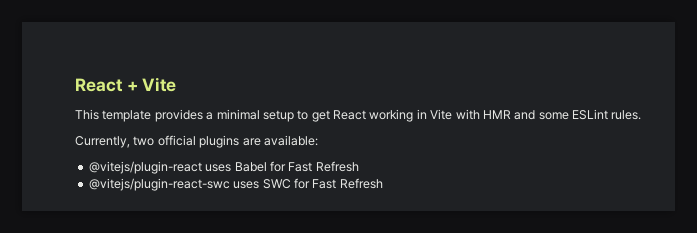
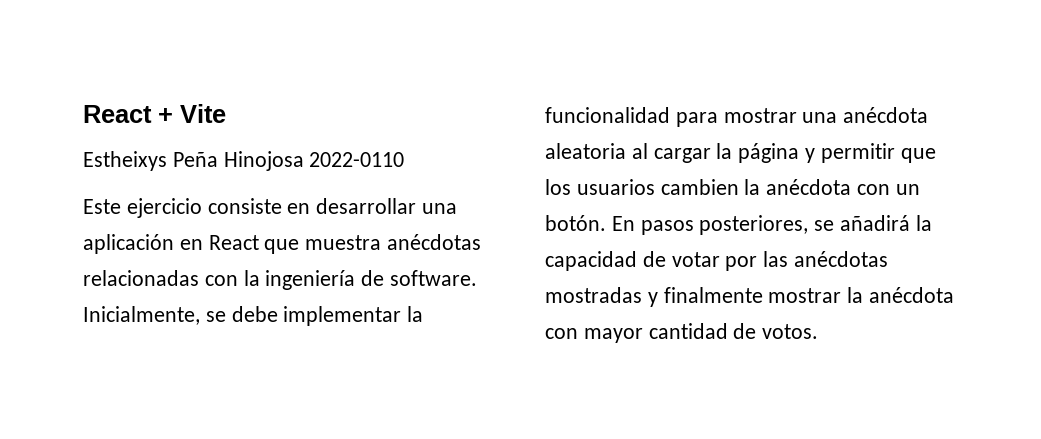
- This template provides a minimal setup to get React working in Vite with HMR and some ESLint rules.
- Currently, two official plugins are available:
- @vitejs/plugin-react uses Babel for Fast Refresh
- @vitejs/plugin-react-swc uses SWC for Fast Refresh
+ Estheixys Peña Hinojosa 2022-0110
+ Este ejercicio consiste en desarrollar una aplicación en React que muestra anécdotas relacionadas con la ingeniería de software. Inicialmente, se debe implementar la funcionalidad para mostrar una anécdota aleatoria al cargar la página y permitir que los usuarios cambien la anécdota con un botón. En pasos posteriores, se añadirá la capacidad de votar por las anécdotas mostradas y finalmente mostrar la anécdota con mayor cantidad de votos.

